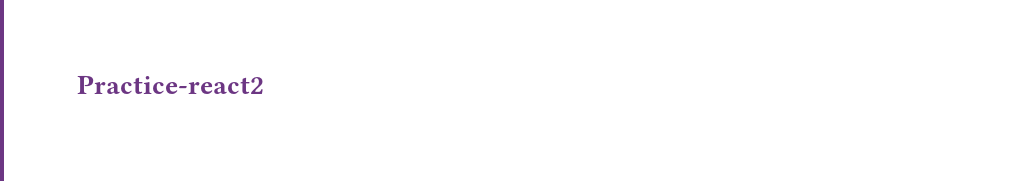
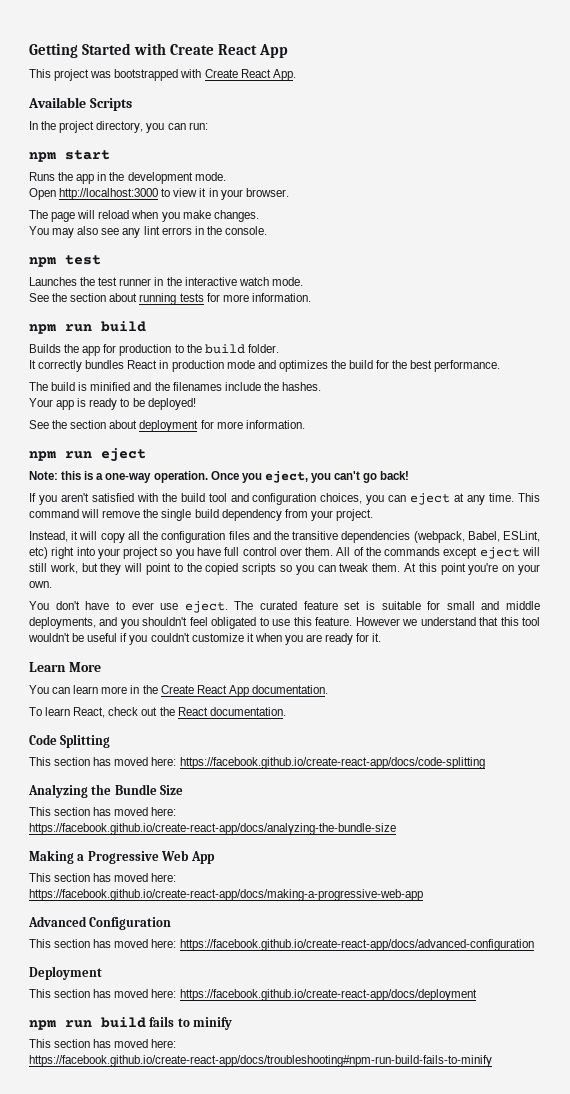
- Practice-react2
+ Getting Started with Create React App
+ This project was bootstrapped with Create React App.
+ Available Scripts
+ In the project directory, you can run:
+ npm start
+ Runs the app in the development mode.
+ Open http://localhost:3000 to view it in your browser.
+ The page will reload when you make changes.
+ You may also see any lint errors in the console.
+ npm test
+ Launches the test runner in the interactive watch mode.
+ See the section about running tests for more information.
+ npm run build
+ Builds the app for production to the build folder.
+ It correctly bundles React in production mode and optimizes the build for the best performance.
+ The build is minified and the filenames include the hashes.
+ Your app is ready to be deployed!
+ See the section about deployment for more information.
+ npm run eject
+ Note: this is a one-way operation. Once you eject, you can't go back!
+ If you aren't satisfied with the build tool and configuration choices, you can eject at any time. This command will remove the single build dependency from your project.
+ Instead, it will copy all the configuration files and the transitive dependencies (webpack, Babel, ESLint, etc) right into your project so you have full control over them. All of the commands except eject will still work, but they will point to the copied scripts so you can tweak them. At this point you're on your own.
+ You don't have to ever use eject. The curated feature set is suitable for small and middle deployments, and you shouldn't feel obligated to use this feature. However we understand that this tool wouldn't be useful if you couldn't customize it when you are ready for it.
+ Learn More
+ You can learn more in the Create React App documentation.
+ To learn React, check out the React documentation.
+ Code Splitting
+ This section has moved here: https://facebook.github.io/create-react-app/docs/code-splitting
+ Analyzing the Bundle Size
+ This section has moved here: https://facebook.github.io/create-react-app/docs/analyzing-the-bundle-size
+ Making a Progressive Web App
+ This section has moved here: https://facebook.github.io/create-react-app/docs/making-a-progressive-web-app
+ Advanced Configuration
+ This section has moved here: https://facebook.github.io/create-react-app/docs/advanced-configuration
+ Deployment
+ This section has moved here: https://facebook.github.io/create-react-app/docs/deployment
+ npm run build fails to minify
+ This section has moved here: https://facebook.github.io/create-react-app/docs/troubleshooting#npm-run-build-fails-to-minify

